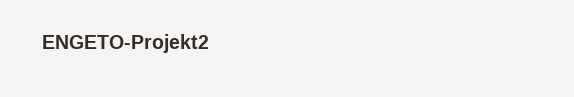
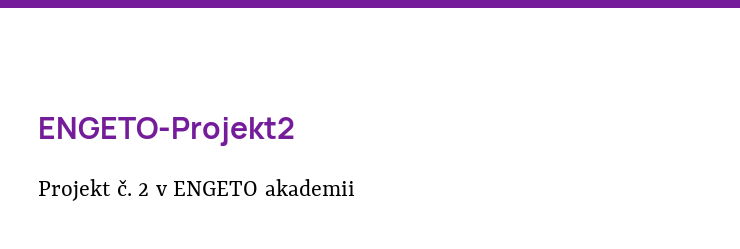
+ Projekt č. 2 v ENGETO akademii

